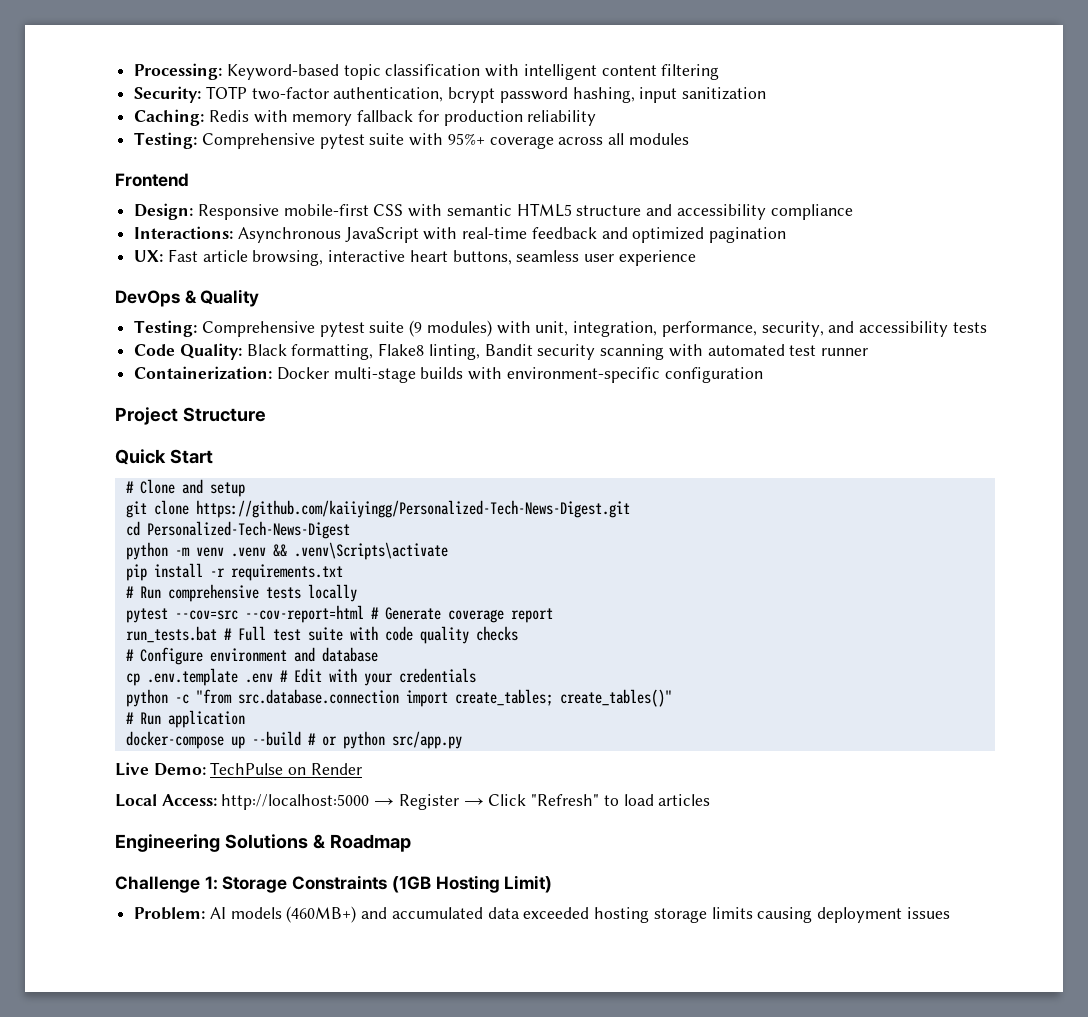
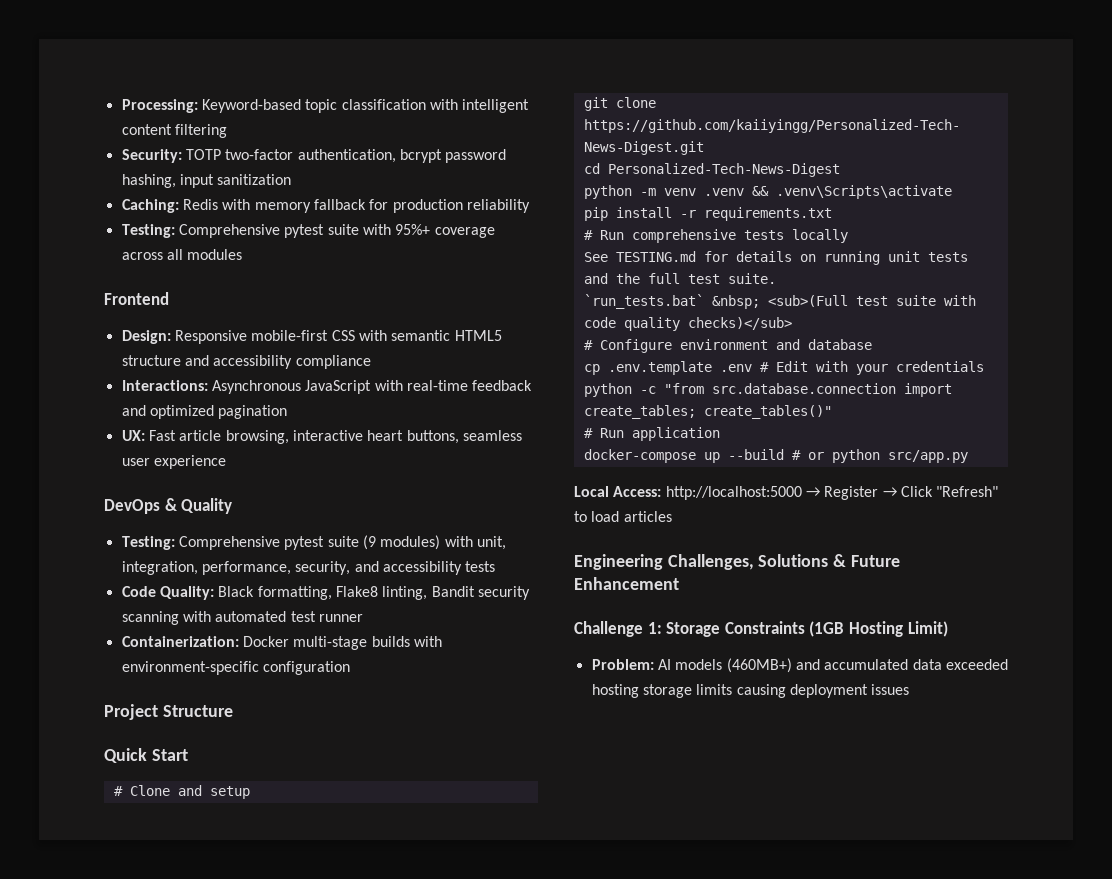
- pytest --cov=src --cov-report=html # Generate coverage report
- run_tests.bat # Full test suite with code quality checks
+ See TESTING.md for details on running unit tests and the full test suite.
+ `run_tests.bat` &nbsp; <sub>(Full test suite with code quality checks)</sub>
- Live Demo: TechPulse on Render
- Engineering Solutions & Roadmap
+ Engineering Challenges, Solutions & Future Enhancement

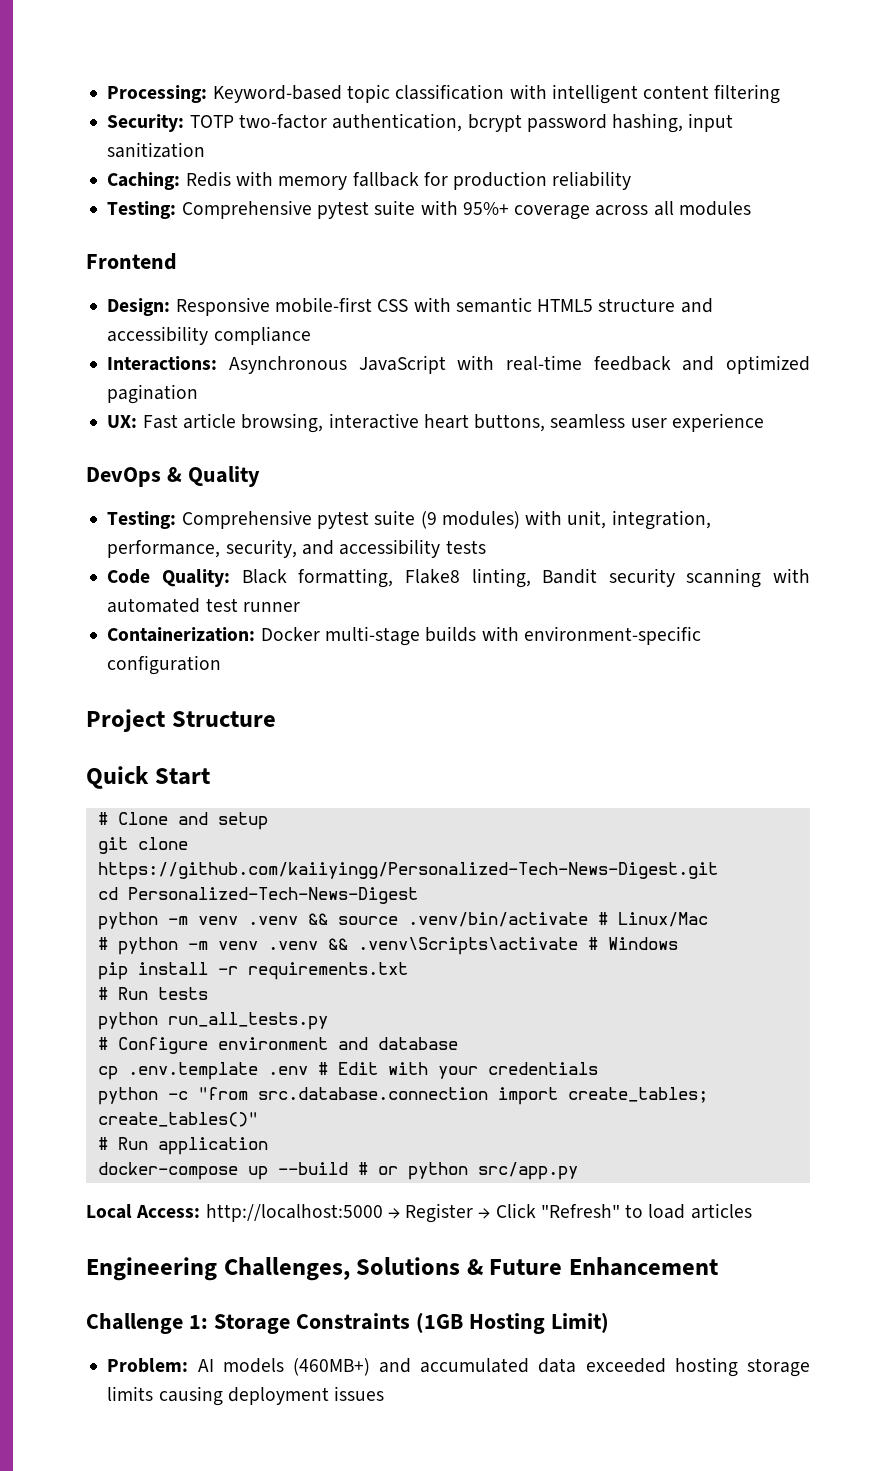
- python -m venv .venv && .venv\Scripts\activate
+ python -m venv .venv && source .venv/bin/activate # Linux/Mac
+ # python -m venv .venv && .venv\Scripts\activate # Windows
- # Run comprehensive tests locally
- See TESTING.md for details on running unit tests and the full test suite.
- `run_tests.bat` &nbsp; <sub>(Full test suite with code quality checks)</sub>
+ # Run tests
+ python run_all_tests.py

